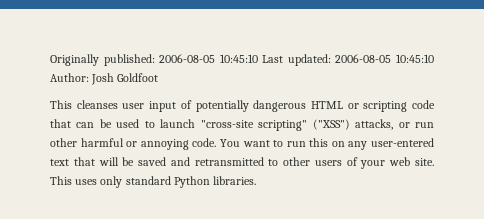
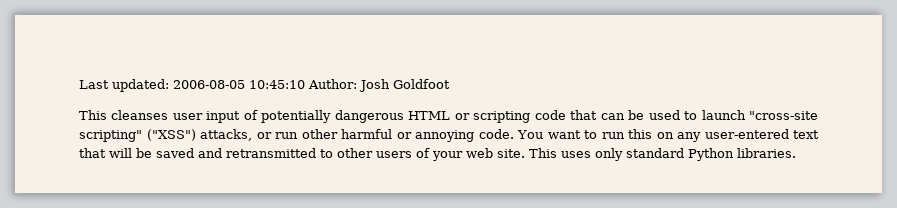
- Originally published: 2006-08-05 10:45:10 Last updated: 2006-08-05 10:45:10 Author: Josh Goldfoot
+ Last updated: 2006-08-05 10:45:10 Author: Josh Goldfoot

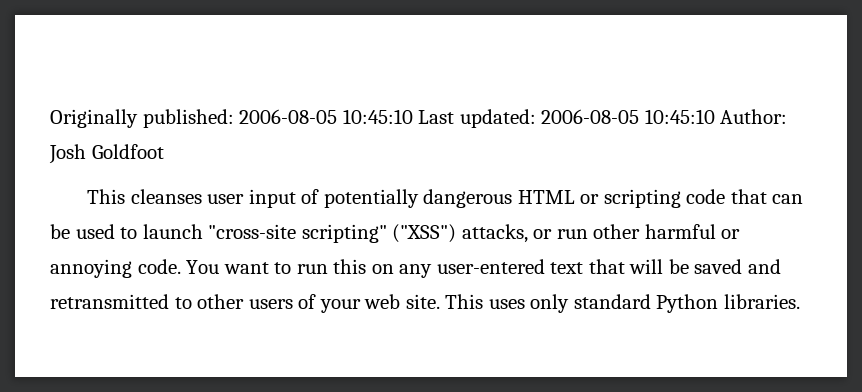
- Last updated: 2006-08-05 10:45:10 Author: Josh Goldfoot
+ Originally published: 2006-08-05 10:45:10 Last updated: 2006-08-05 10:45:10 Author: Josh Goldfoot

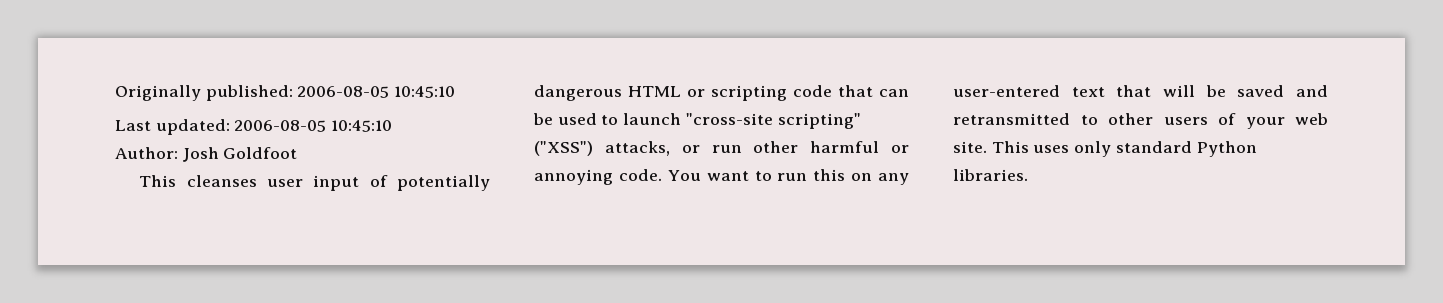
- Originally published: 2006-08-05 10:45:10 Last updated: 2006-08-05 10:45:10 Author: Josh Goldfoot
+ Originally published: 2006-08-05 10:45:10
+ Last updated: 2006-08-05 10:45:10
+ Author: Josh Goldfoot

